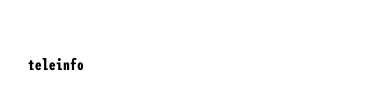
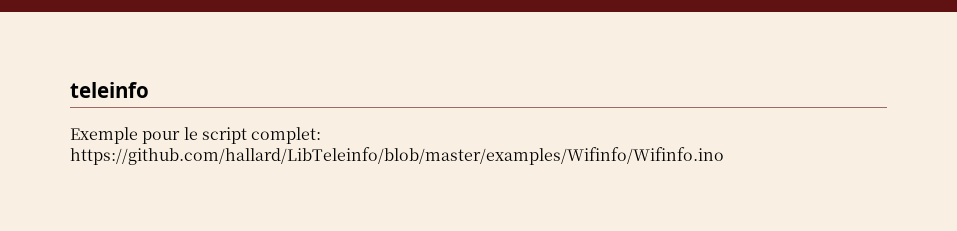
+ Exemple pour le script complet: https://github.com/hallard/LibTeleinfo/blob/master/examples/Wifinfo/Wifinfo.ino

